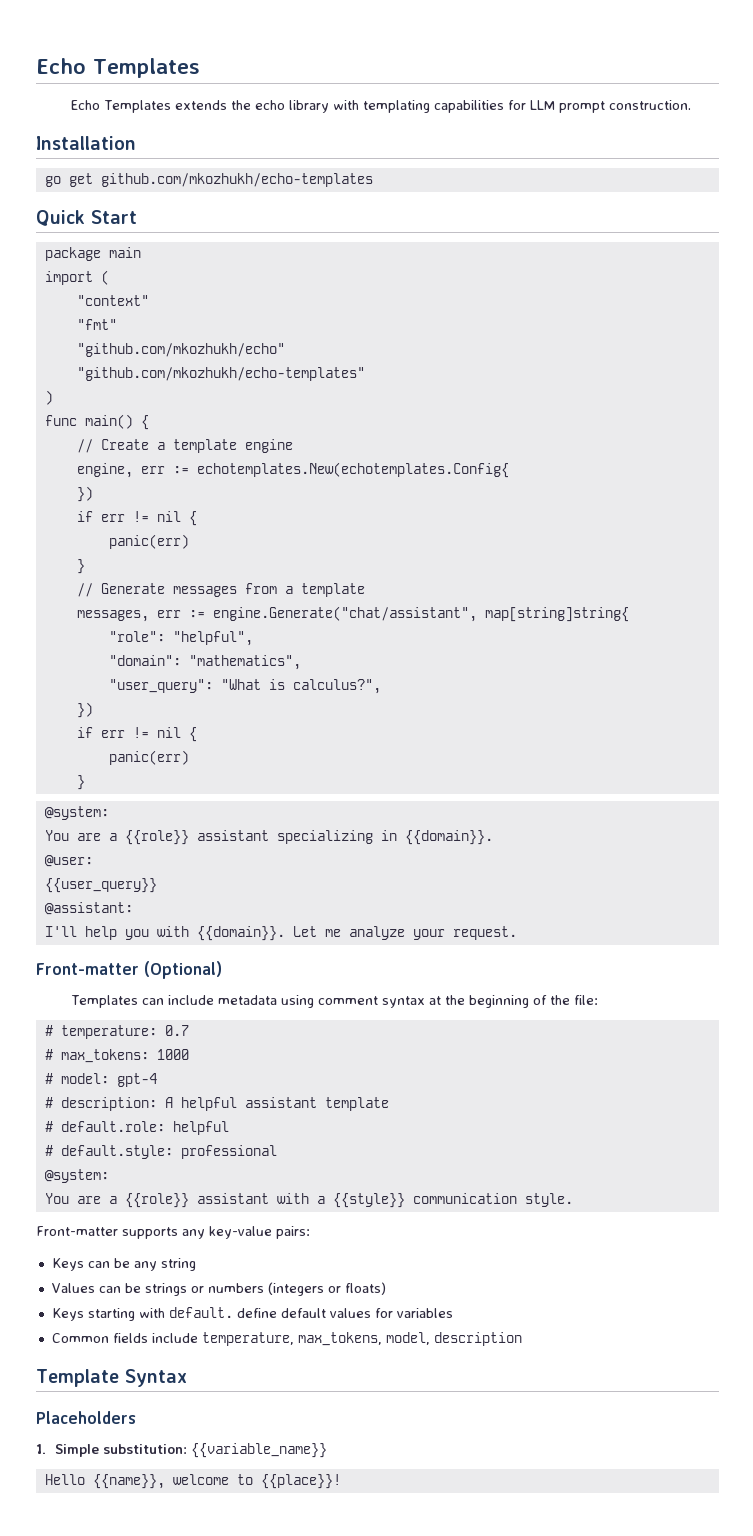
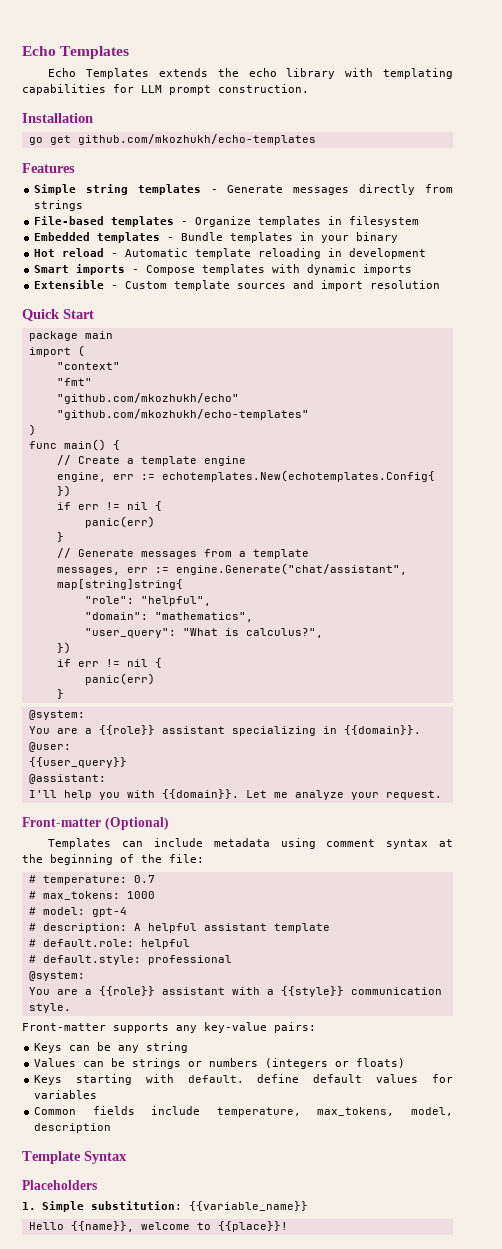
+ Features
+ Simple string templates - Generate messages directly from strings
+ File-based templates - Organize templates in filesystem
+ Embedded templates - Bundle templates in your binary
+ Hot reload - Automatic template reloading in development
+ Smart imports - Compose templates with dynamic imports
+ Extensible - Custom template sources and import resolution

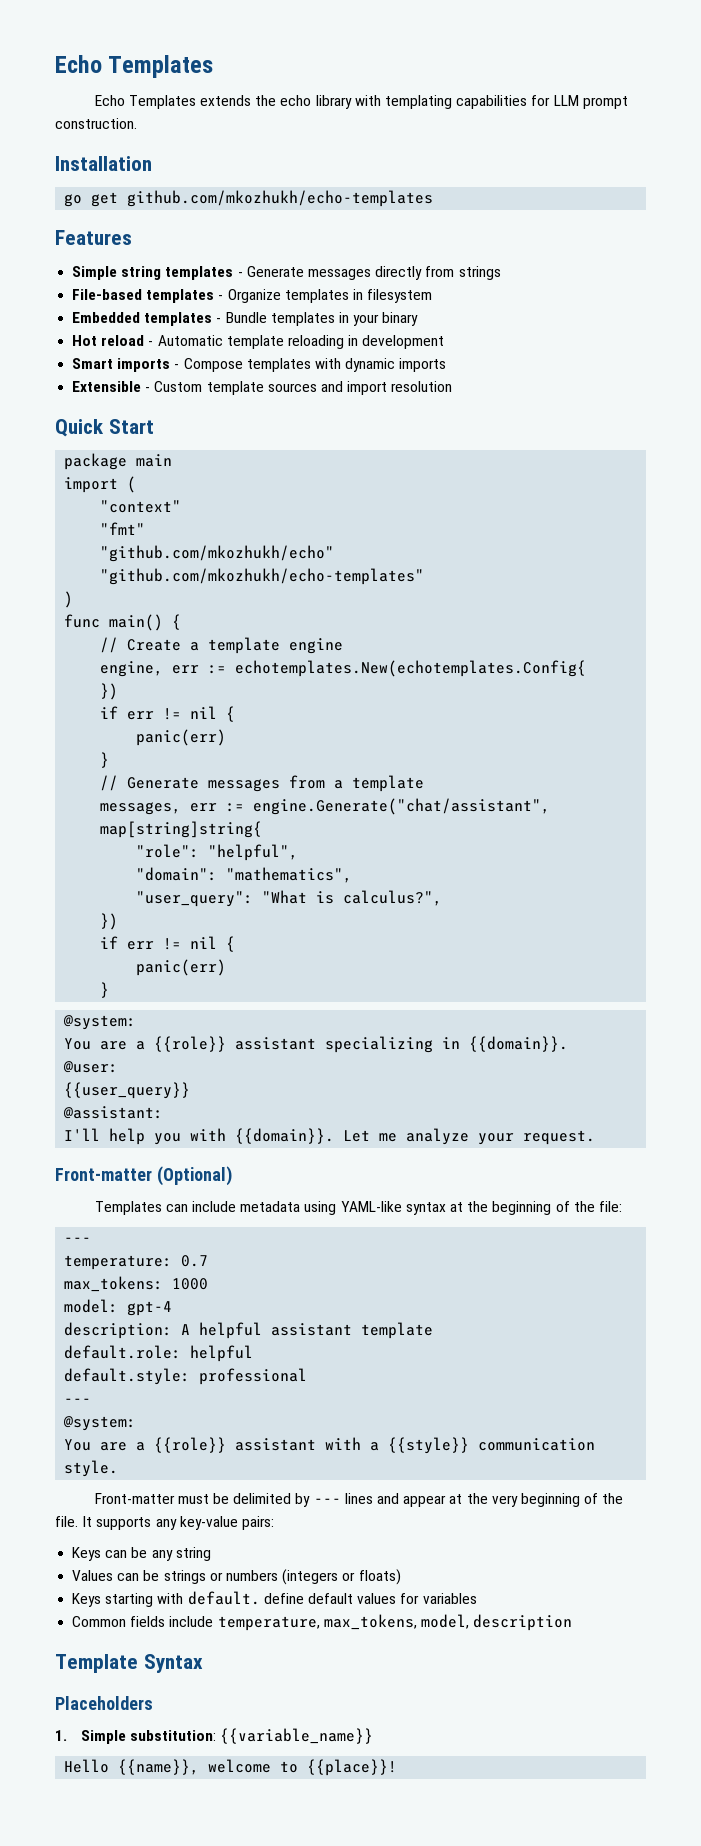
- Templates can include metadata using comment syntax at the beginning of the file:
- # temperature: 0.7
+ Templates can include metadata using YAML-like syntax at the beginning of the file:
+ ---
+ temperature: 0.7
- # max_tokens: 1000
+ max_tokens: 1000
- # model: gpt-4
+ model: gpt-4
- # description: A helpful assistant template
+ description: A helpful assistant template
- # default.role: helpful
+ default.role: helpful
- # default.style: professional
+ default.style: professional
+ ---
- Front-matter supports any key-value pairs:
+ Front-matter must be delimited by --- lines and appear at the very beginning of the file. It supports any key-value pairs:

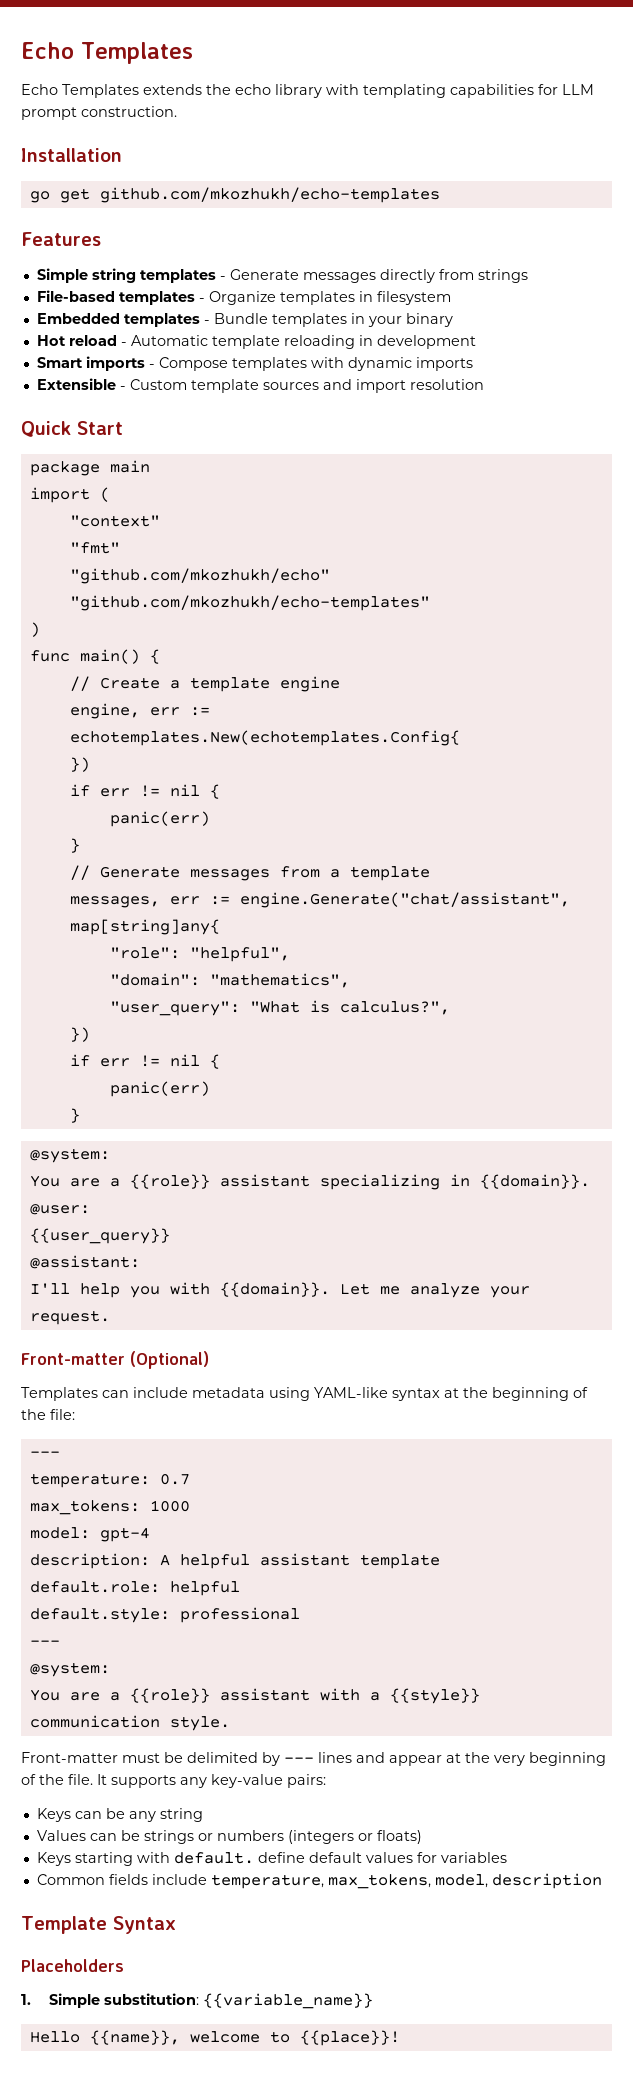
- messages, err := engine.Generate("chat/assistant", map[string]string{
+ messages, err := engine.Generate("chat/assistant", map[string]any{

